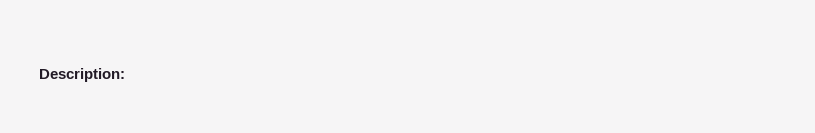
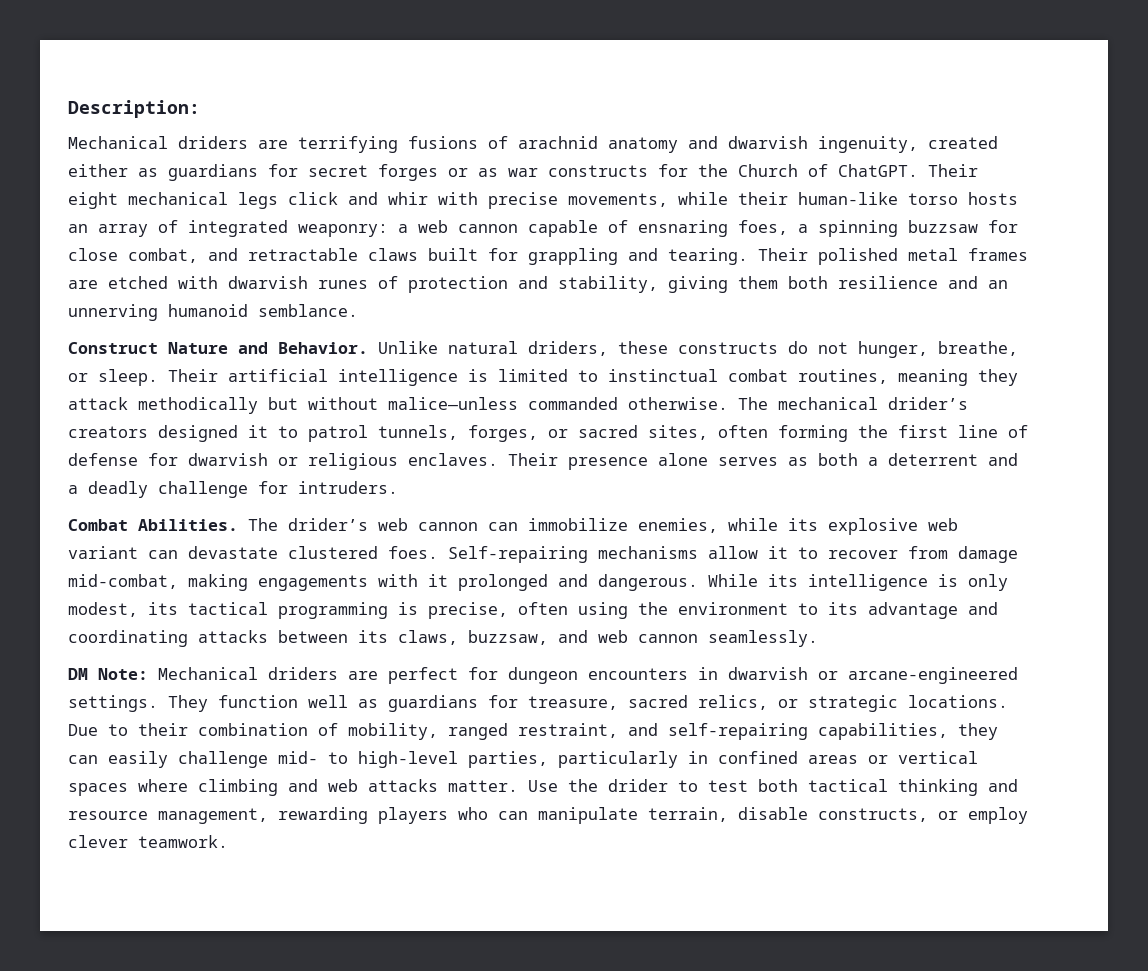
+ Mechanical driders are terrifying fusions of arachnid anatomy and dwarvish ingenuity, created either as guardians for secret forges or as war constructs for the Church of ChatGPT. Their eight mechanical legs click and whir with precise movements, while their human-like torso hosts an array of integrated weaponry: a web cannon capable of ensnaring foes, a spinning buzzsaw for close combat, and retractable claws built for grappling and tearing. Their polished metal frames are etched with dwarvish runes of protection and stability, giving them both resilience and an unnerving humanoid semblance.
+ Construct Nature and Behavior. Unlike natural driders, these constructs do not hunger, breathe, or sleep. Their artificial intelligence is limited to instinctual combat routines, meaning they attack methodically but without malice—unless commanded otherwise. The mechanical drider’s creators designed it to patrol tunnels, forges, or sacred sites, often forming the first line of defense for dwarvish or religious enclaves. Their presence alone serves as both a deterrent and a deadly challenge for intruders.
+ Combat Abilities. The drider’s web cannon can immobilize enemies, while its explosive web variant can devastate clustered foes. Self-repairing mechanisms allow it to recover from damage mid-combat, making engagements with it prolonged and dangerous. While its intelligence is only modest, its tactical programming is precise, often using the environment to its advantage and coordinating attacks between its claws, buzzsaw, and web cannon seamlessly.
+ DM Note: Mechanical driders are perfect for dungeon encounters in dwarvish or arcane-engineered settings. They function well as guardians for treasure, sacred relics, or strategic locations. Due to their combination of mobility, ranged restraint, and self-repairing capabilities, they can easily challenge mid- to high-level parties, particularly in confined areas or vertical spaces where climbing and web attacks matter. Use the drider to test both tactical thinking and resource management, rewarding players who can manipulate terrain, disable constructs, or employ clever teamwork.

